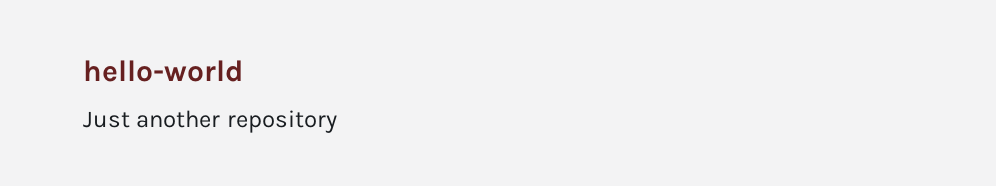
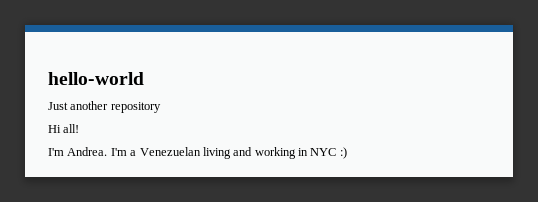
+ Hi all!
+ I'm Andrea. I'm a Venezuelan living and working in NYC :)

